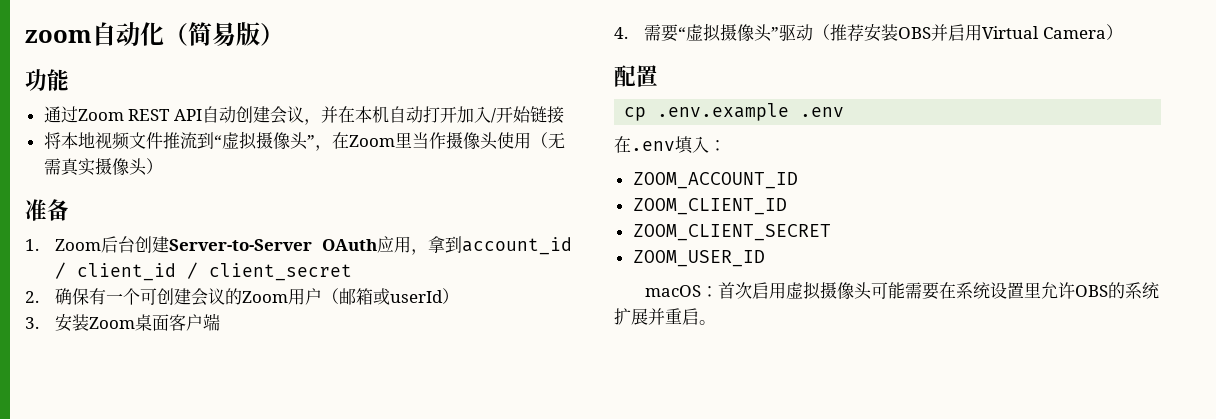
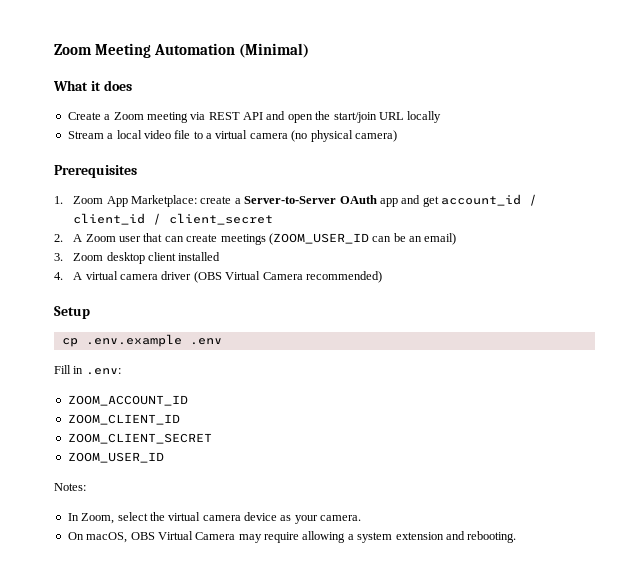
- zoom自动化（简易版）
- 功能
- 通过Zoom REST API自动创建会议，并在本机自动打开加入/开始链接
- 将本地视频文件推流到“虚拟摄像头”，在Zoom里当作摄像头使用（无需真实摄像头）
- 准备
- 1. Zoom后台创建Server-to-Server OAuth应用，拿到account_id / client_id / client_secret
+ Zoom Meeting Automation (Minimal)
+ What it does
+ Create a Zoom meeting via REST API and open the start/join URL locally
+ Stream a local video file to a virtual camera (no physical camera)
+ Prerequisites
+ 1. Zoom App Marketplace: create a Server-to-Server OAuth app and get account_id / client_id / client_secret
- 2.确保有一个可创建会议的Zoom用户（邮箱或userId）
- 3.安装Zoom桌面客户端
- 4.需要“虚拟摄像头”驱动（推荐安装OBS并启用Virtual Camera）
- 配置
+ 2. A Zoom user that can create meetings (ZOOM_USER_ID can be an email)
+ 3. Zoom desktop client installed
+ 4. A virtual camera driver (OBS Virtual Camera recommended)
+ Setup
- 在.env填入：
+ Fill in .env:
- macOS：首次启用虚拟摄像头可能需要在系统设置里允许OBS的系统扩展并重启。
+ Notes:
+ In Zoom, select the virtual camera device as your camera.
+ On macOS, OBS Virtual Camera may require allowing a system extension and rebooting.

